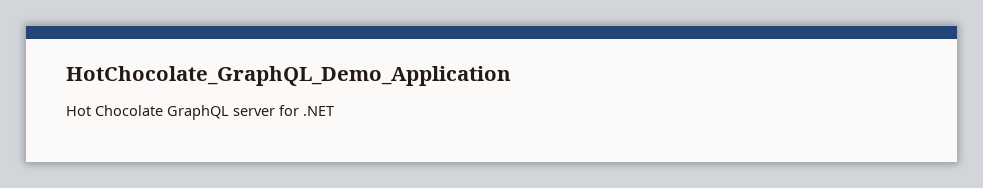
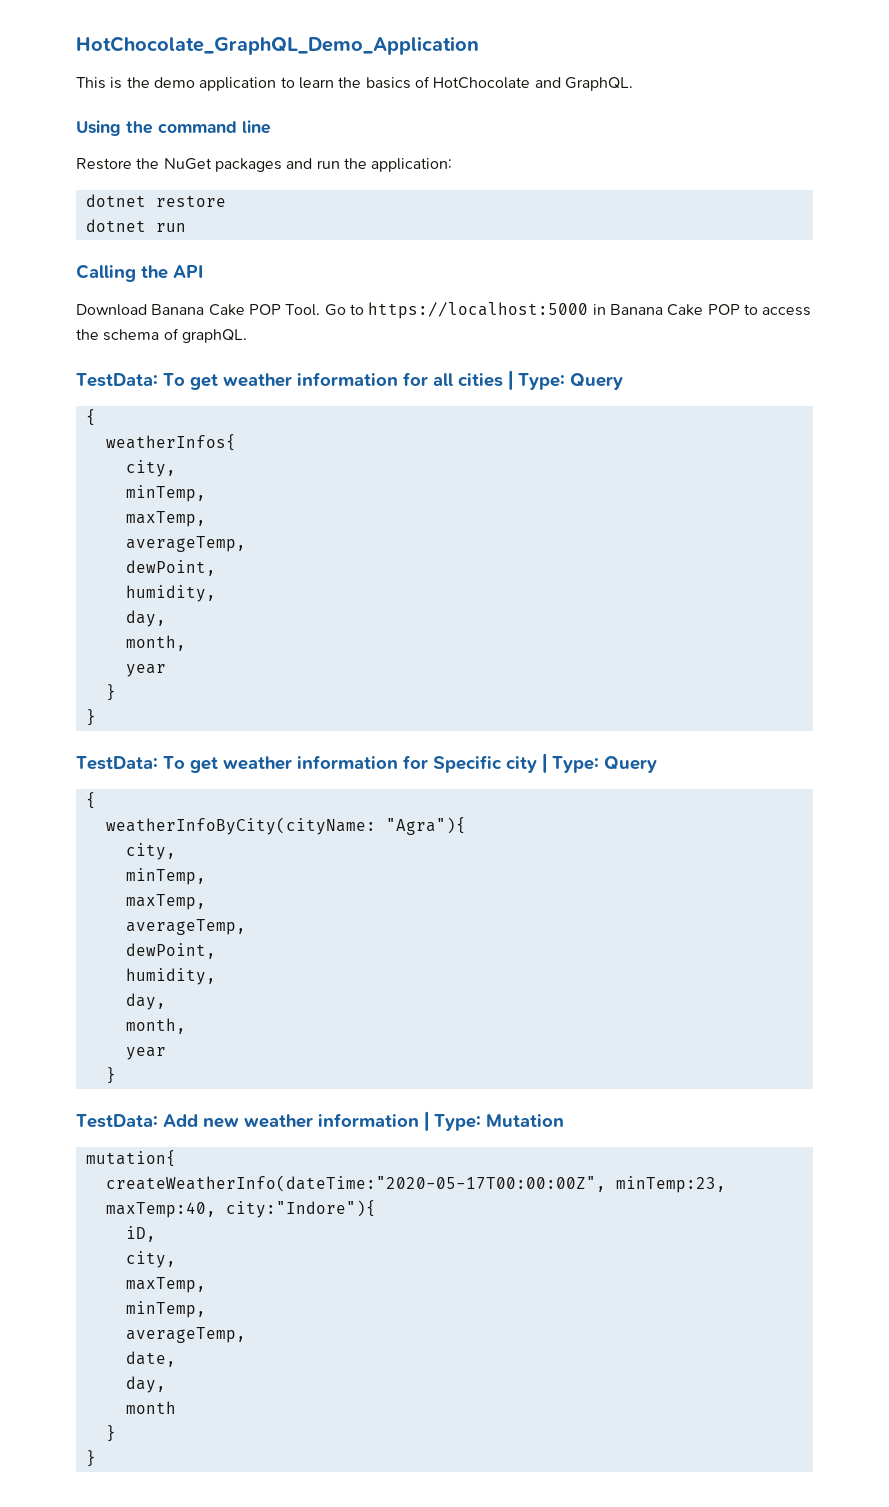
- Hot Chocolate GraphQL server for .NET
+ This is the demo application to learn the basics of HotChocolate and GraphQL.
+ Using the command line
+ Restore the NuGet packages and run the application:
+ dotnet restore
+ dotnet run
+ Calling the API
+ Download Banana Cake POP Tool. Go to https://localhost:5000 in Banana Cake POP to access the schema of graphQL.
+ TestData: To get weather information for all cities | Type: Query
+ {
+ weatherInfos{
+ city,
+ minTemp,
+ maxTemp,
+ averageTemp,
+ dewPoint,
+ humidity,
+ day,
+ month,
+ year
+ }
+ }
+ TestData: To get weather information for Specific city | Type: Query
+ {
+ weatherInfoByCity(cityName: "Agra"){
+ city,
+ minTemp,
+ maxTemp,
+ averageTemp,
+ dewPoint,
+ humidity,
+ day,
+ month,
+ year
+ }
+ TestData: Add new weather information | Type: Mutation
+ mutation{
+ createWeatherInfo(dateTime:"2020-05-17T00:00:00Z", minTemp:23, maxTemp:40, city:"Indore"){
+ iD,
+ city,
+ maxTemp,
+ minTemp,
+ averageTemp,
+ date,
+ day,
+ month
+ }
+ }

